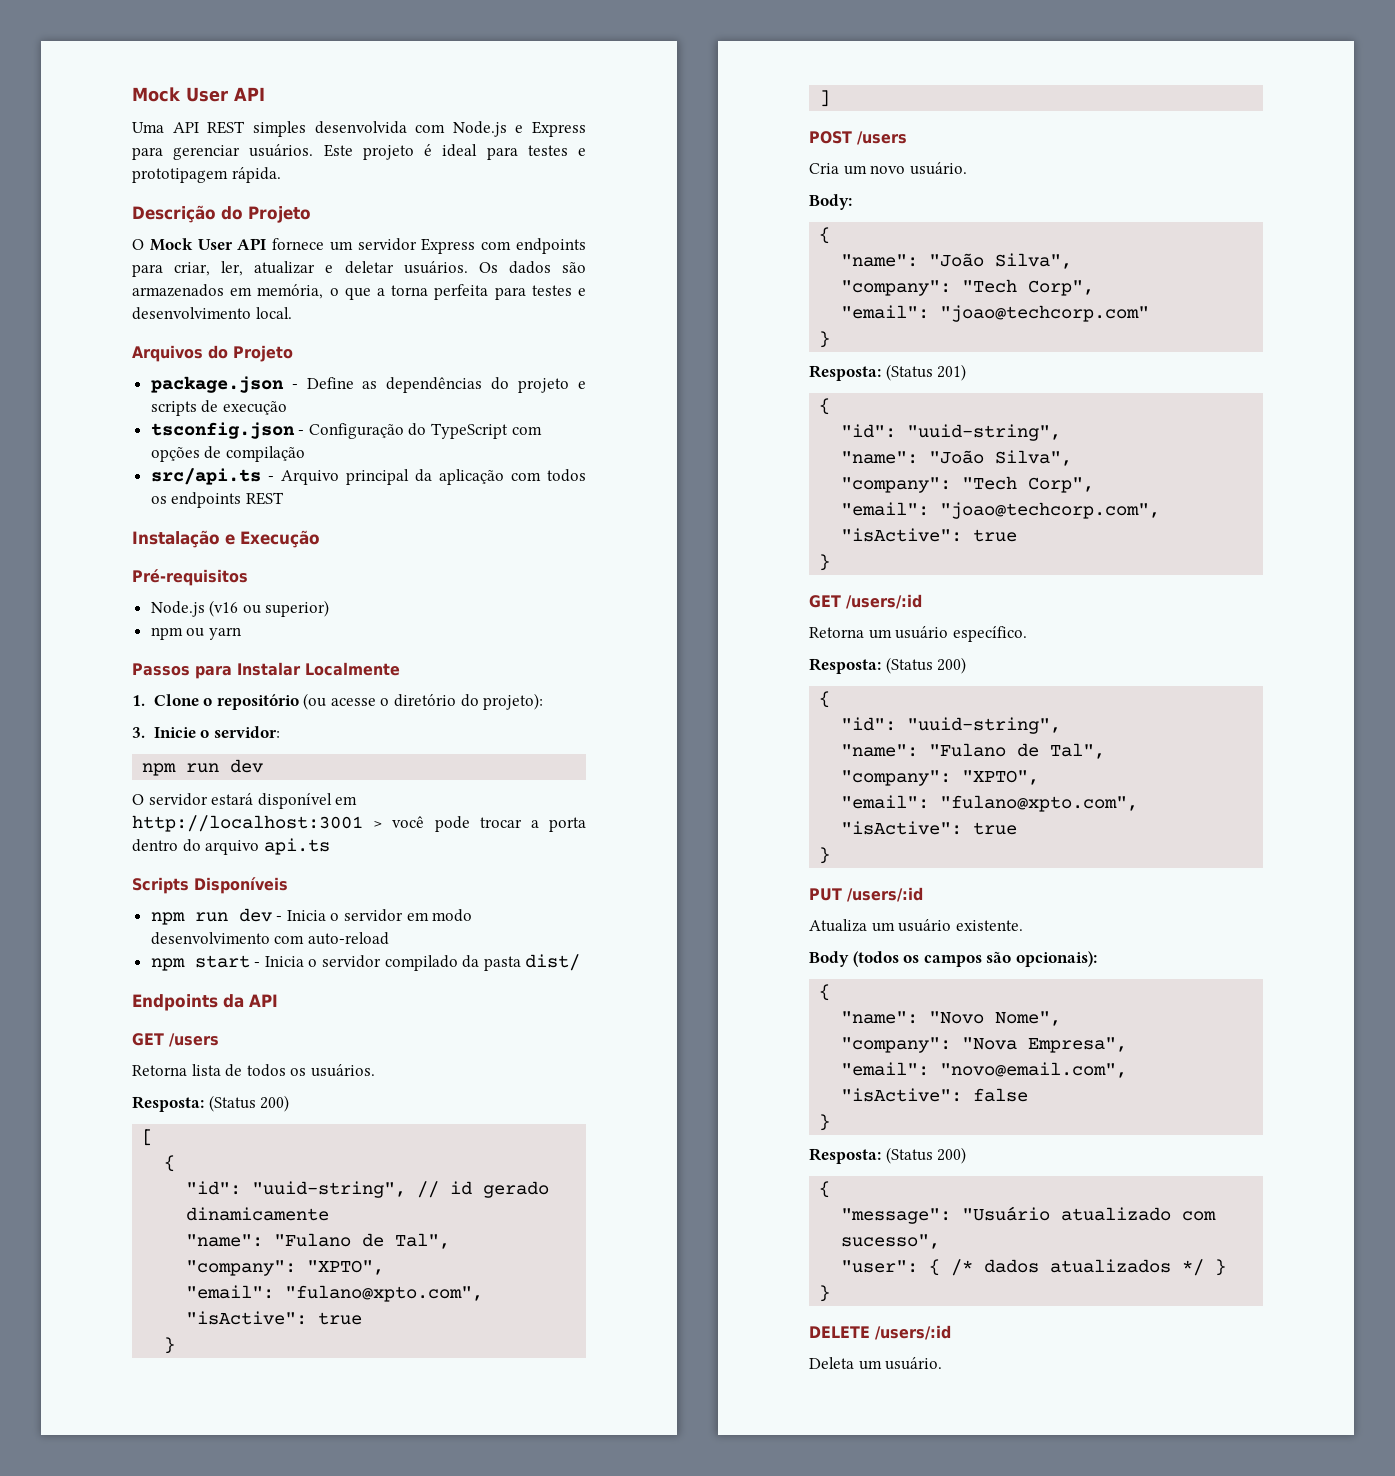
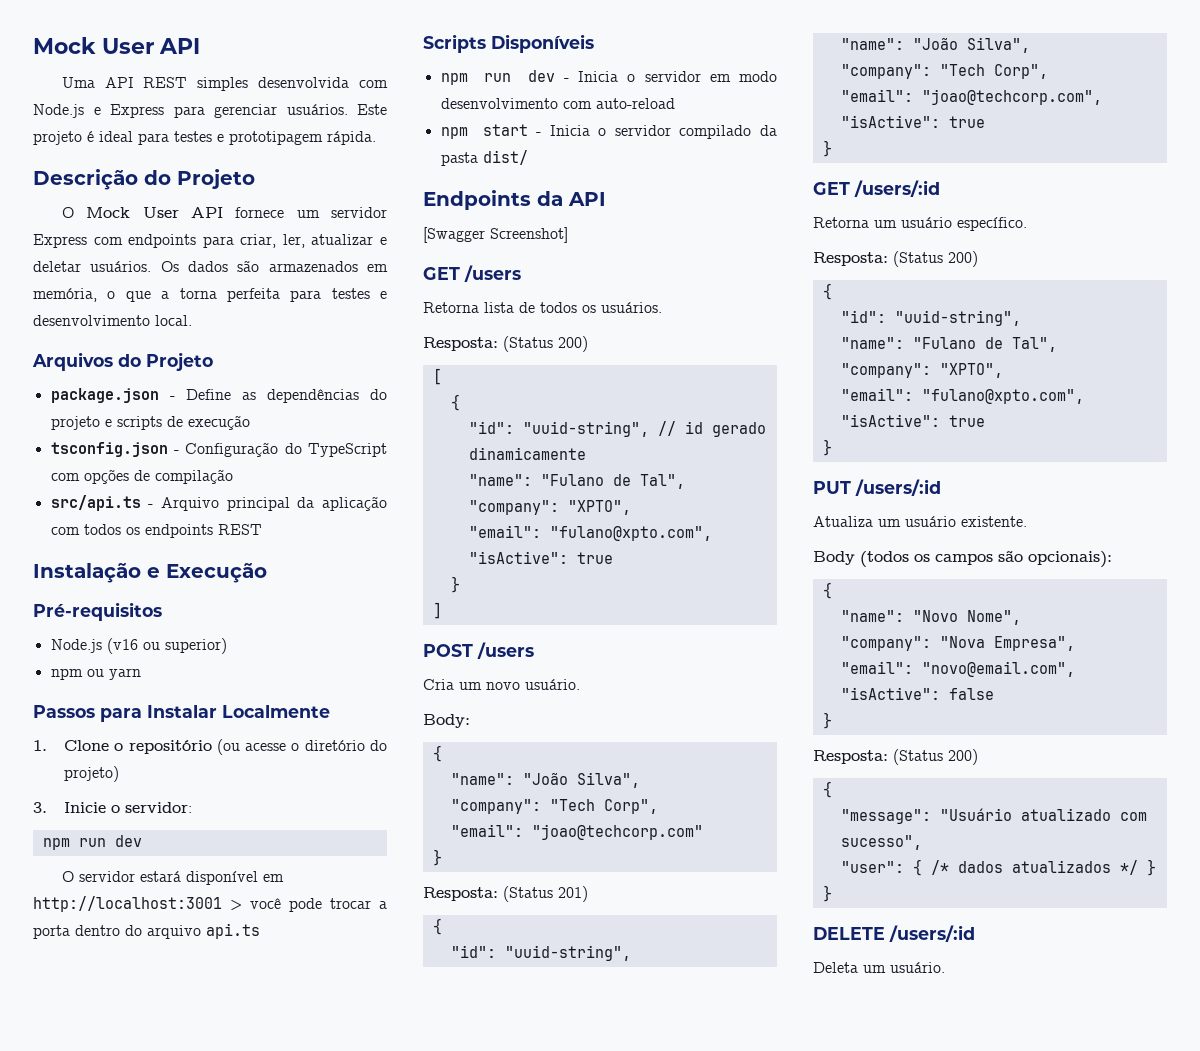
- 1. Clone o repositório (ou acesse o diretório do projeto):
+ 1. Clone o repositório (ou acesse o diretório do projeto)
+ [Swagger Screenshot]

